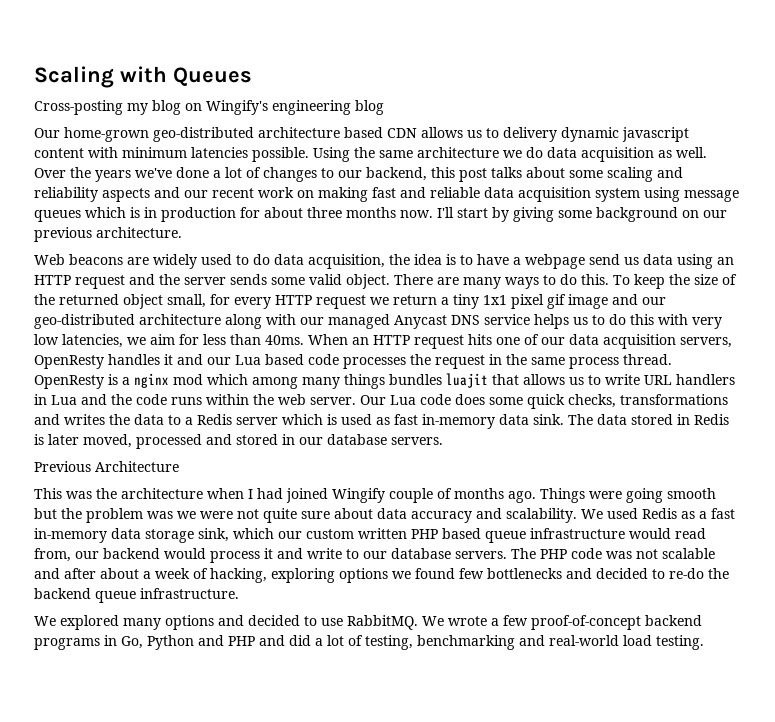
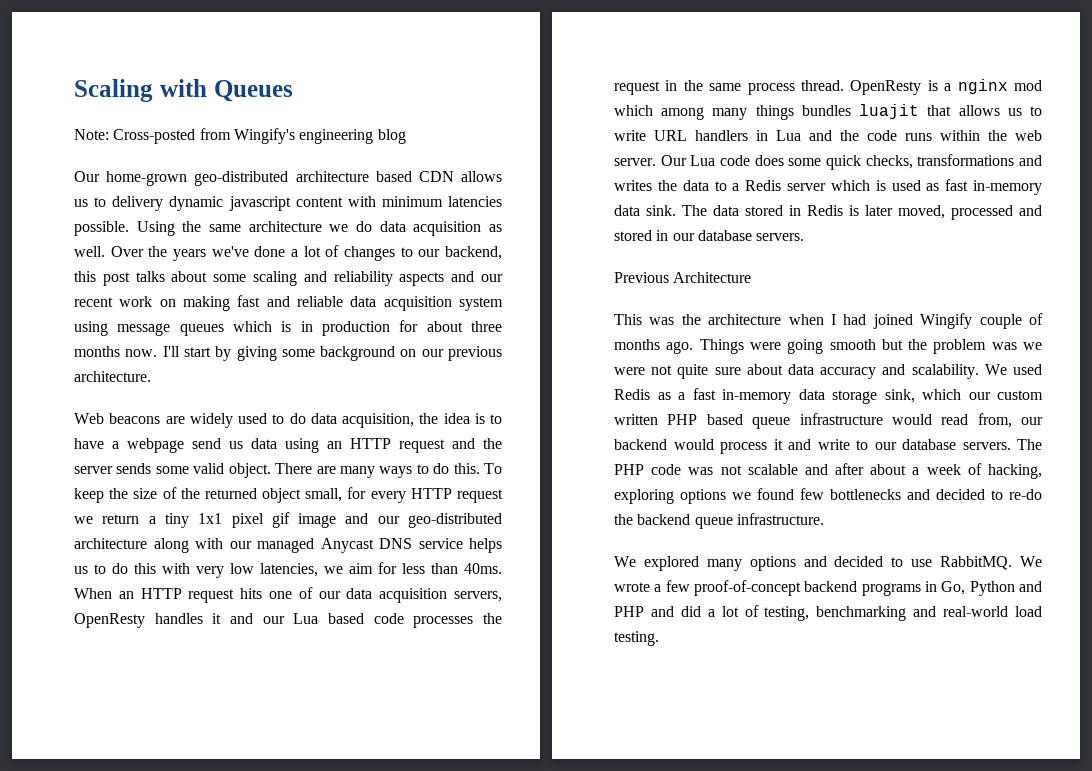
- Cross-posting my blog on Wingify's engineering blog
+ Note: Cross-posted from Wingify's engineering blog

